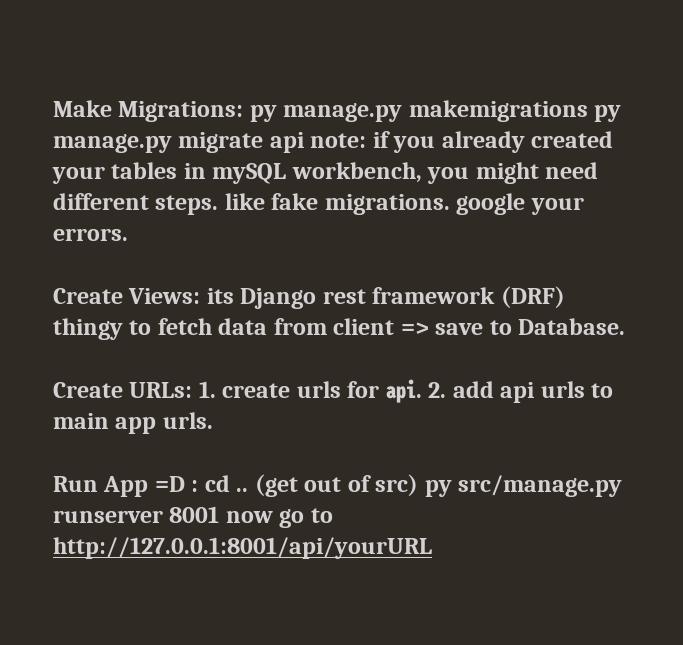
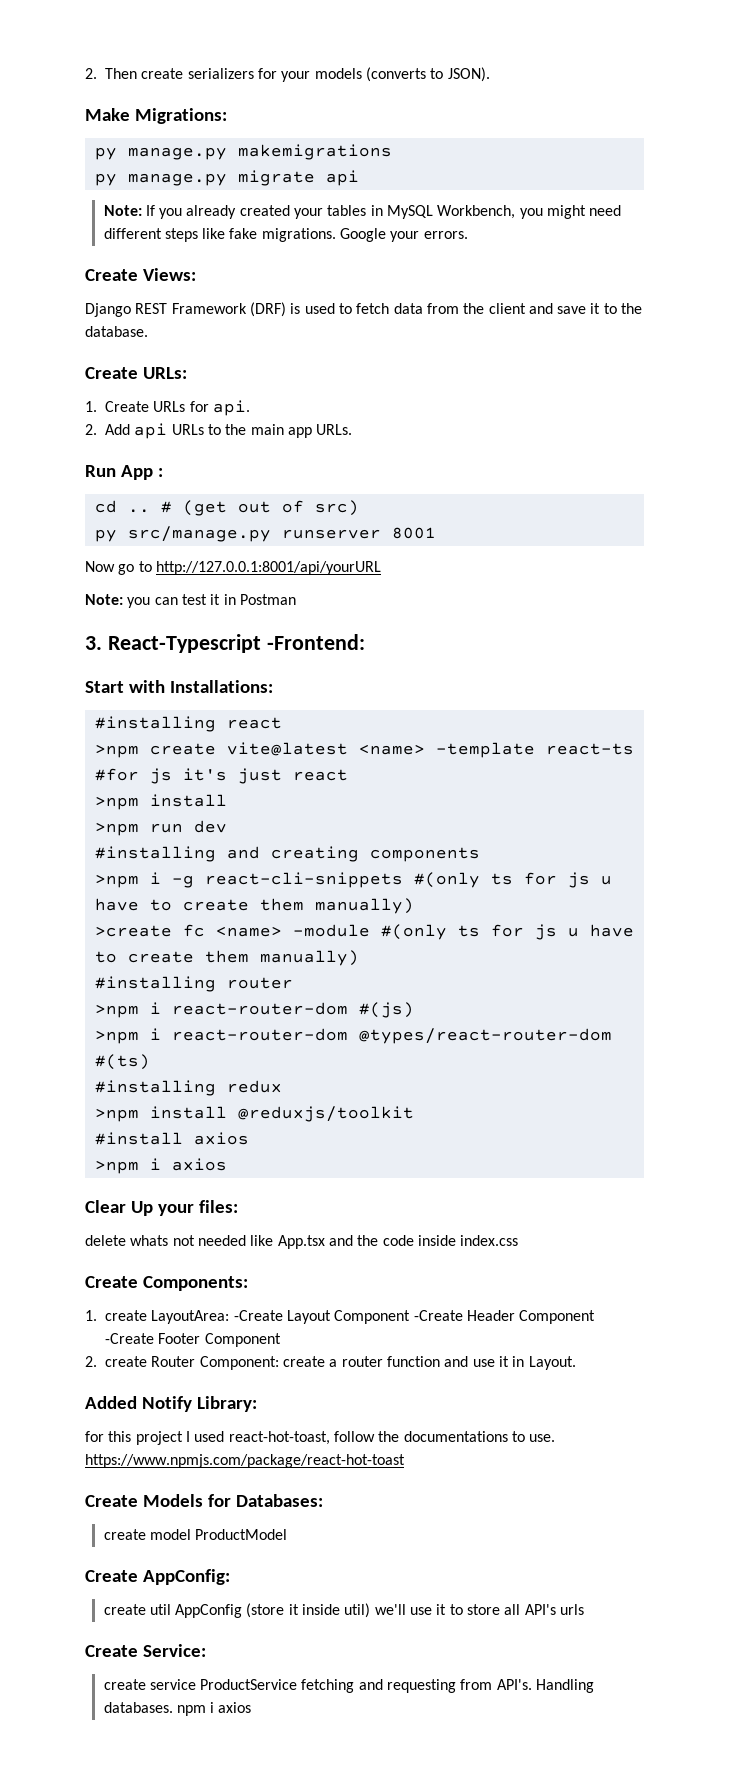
+ 2. Then create serializers for your models (converts to JSON).
- Make Migrations: py manage.py makemigrations py manage.py migrate api note: if you already created your tables in mySQL workbench, you might need different steps. like fake migrations. google your errors.
+ Make Migrations:
+ py manage.py makemigrations
+ py manage.py migrate api
+ Note: If you already created your tables in MySQL Workbench, you might need different steps like fake migrations. Google your errors.
- Create Views: its Django rest framework (DRF) thingy to fetch data from client => save to Database.
+ Create Views:
+ Django REST Framework (DRF) is used to fetch data from the client and save it to the database.
- Create URLs: 1. create urls for api. 2. add api urls to main app urls.
+ Create URLs:
+ 1. Create URLs for api.
+ 2. Add api URLs to the main app URLs.
- Run App =D : cd ..
+ Run App :
+ cd ..
- (get out of src) py src/manage.py runserver 8001 now go to http://127.0.0.1:8001/api/yourURL
+ # (get out of src)
+ py src/manage.py runserver 8001
+ Now go to http://127.0.0.1:8001/api/yourURL
+ Note: you can test it in Postman
+ 3. React-Typescript -Frontend:
+ Start with Installations:
+ #installing react
+ >npm create vite@latest <name> –template react-ts #for js it's just react
+ >npm install
+ >npm run dev
+ #installing and creating components
+ >npm i -g react-cli-snippets #(only ts for js u have to create them manually)
+ >create fc <name> –module #(only ts for js u have to create them manually)
+ #installing router
+ >npm i react-router-dom #(js)
+ >npm i react-router-dom @types/react-router-dom #(ts)
+ #installing redux
+ >npm install @reduxjs/toolkit
+ #install axios
+ >npm i axios
+ Clear Up your files:
+ delete whats not needed like App.tsx and the code inside index.css
+ Create Components:
+ 1. create LayoutArea: -Create Layout Component -Create Header Component -Create Footer Component
+ 2. create Router Component: create a router function and use it in Layout.
+ Added Notify Library:
+ for this project I used react-hot-toast, follow the documentations to use. https://www.npmjs.com/package/react-hot-toast
+ Create Models for Databases:
+ create model ProductModel
+ Create AppConfig:
+ create util AppConfig (store it inside util) we'll use it to store all API's urls
+ Create Service:
+ create service ProductService fetching and requesting from API's. Handling databases. npm i axios

